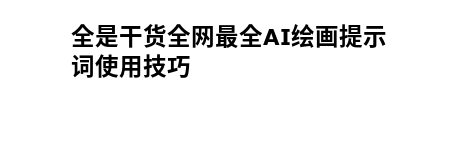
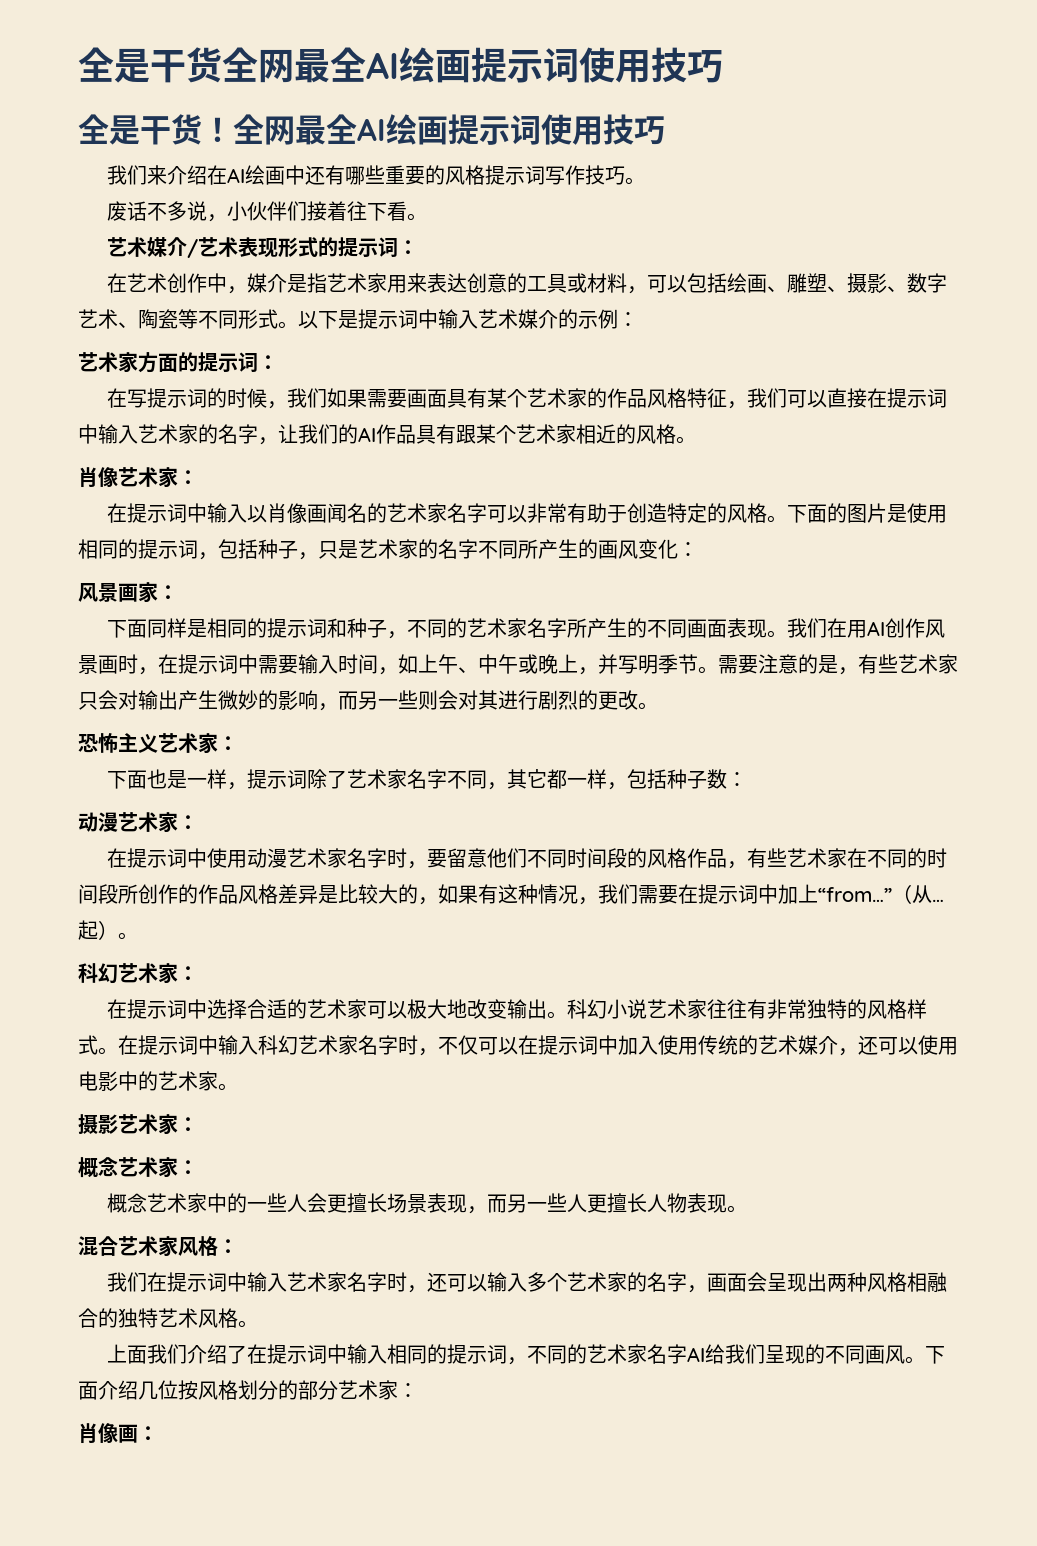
+ 全是干货！全网最全AI绘画提示词使用技巧
+ 我们来介绍在AI绘画中还有哪些重要的风格提示词写作技巧。
+ 废话不多说，小伙伴们接着往下看。
+ 艺术媒介/艺术表现形式的提示词：
+ 在艺术创作中，媒介是指艺术家用来表达创意的工具或材料，可以包括绘画、雕塑、摄影、数字艺术、陶瓷等不同形式。以下是提示词中输入艺术媒介的示例：
+ 艺术家方面的提示词：
+ 在写提示词的时候，我们如果需要画面具有某个艺术家的作品风格特征，我们可以直接在提示词中输入艺术家的名字，让我们的AI作品具有跟某个艺术家相近的风格。
+ 肖像艺术家：
+ 在提示词中输入以肖像画闻名的艺术家名字可以非常有助于创造特定的风格。下面的图片是使用相同的提示词，包括种子，只是艺术家的名字不同所产生的画风变化：
+ 风景画家：
+ 下面同样是相同的提示词和种子，不同的艺术家名字所产生的不同画面表现。我们在用AI创作风景画时，在提示词中需要输入时间，如上午、中午或晚上，并写明季节。需要注意的是，有些艺术家只会对输出产生微妙的影响，而另一些则会对其进行剧烈的更改。
+ 恐怖主义艺术家：
+ 下面也是一样，提示词除了艺术家名字不同，其它都一样，包括种子数：
+ 动漫艺术家：
+ 在提示词中使用动漫艺术家名字时，要留意他们不同时间段的风格作品，有些艺术家在不同的时间段所创作的作品风格差异是比较大的，如果有这种情况，我们需要在提示词中加上“from…”（从…起）。
+ 科幻艺术家：
+ 在提示词中选择合适的艺术家可以极大地改变输出。科幻小说艺术家往往有非常独特的风格样式。在提示词中输入科幻艺术家名字时，不仅可以在提示词中加入使用传统的艺术媒介，还可以使用电影中的艺术家。
+ 摄影艺术家：
+ 概念艺术家：
+ 概念艺术家中的一些人会更擅长场景表现，而另一些人更擅长人物表现。
+ 混合艺术家风格：
+ 我们在提示词中输入艺术家名字时，还可以输入多个艺术家的名字，画面会呈现出两种风格相融合的独特艺术风格。
+ 上面我们介绍了在提示词中输入相同的提示词，不同的艺术家名字AI给我们呈现的不同画风。下面介绍几位按风格划分的部分艺术家：
+ 肖像画：

